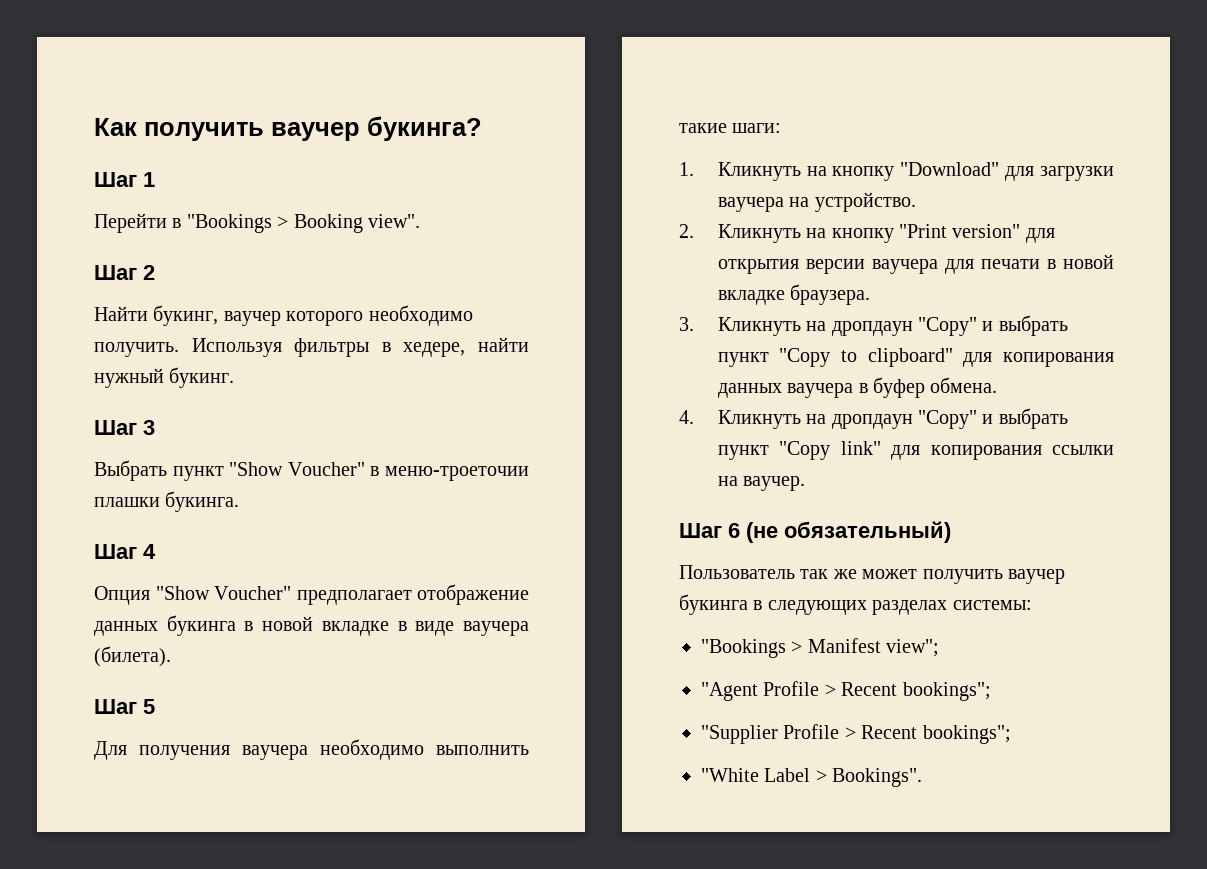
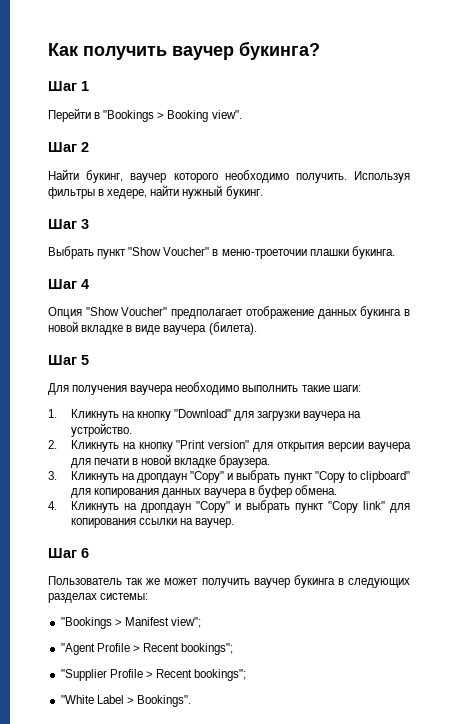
- Шаг 6 (не обязательный)
+ Шаг 6

